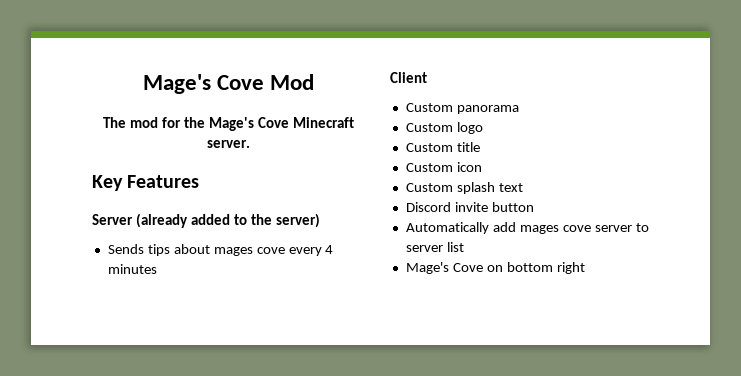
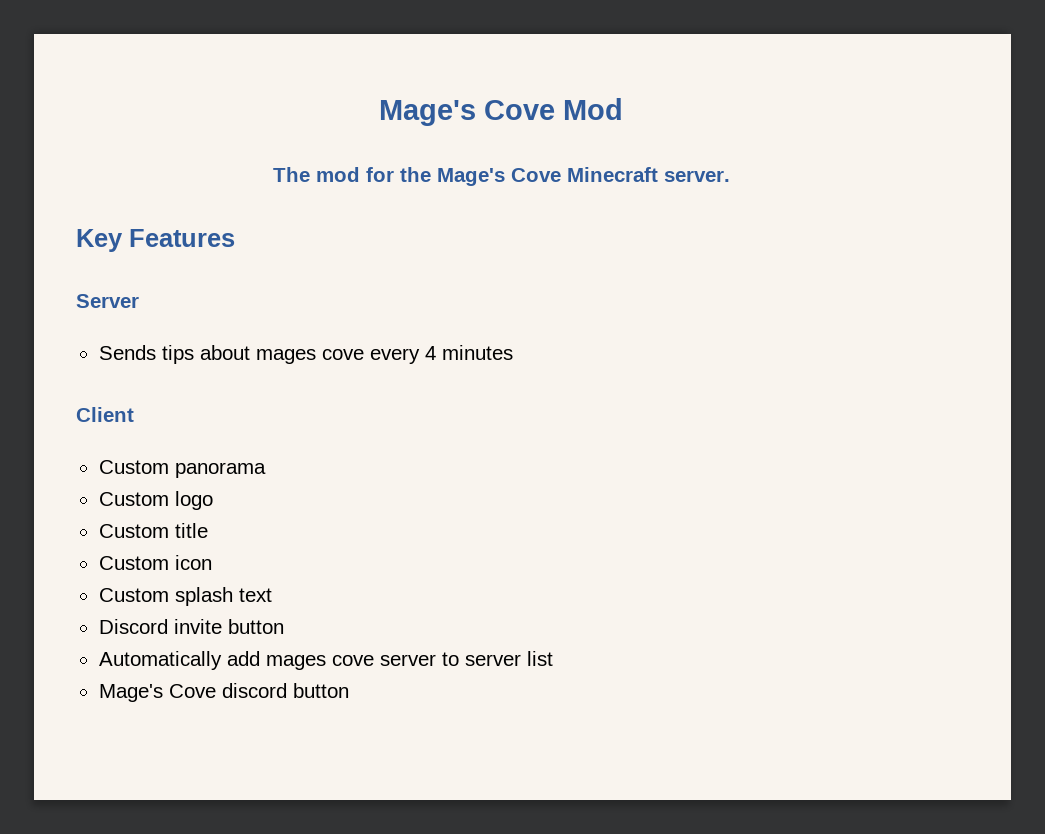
- Server (already added to the server)
+ Server
- Mage's Cove on bottom right
+ Mage's Cove discord button

